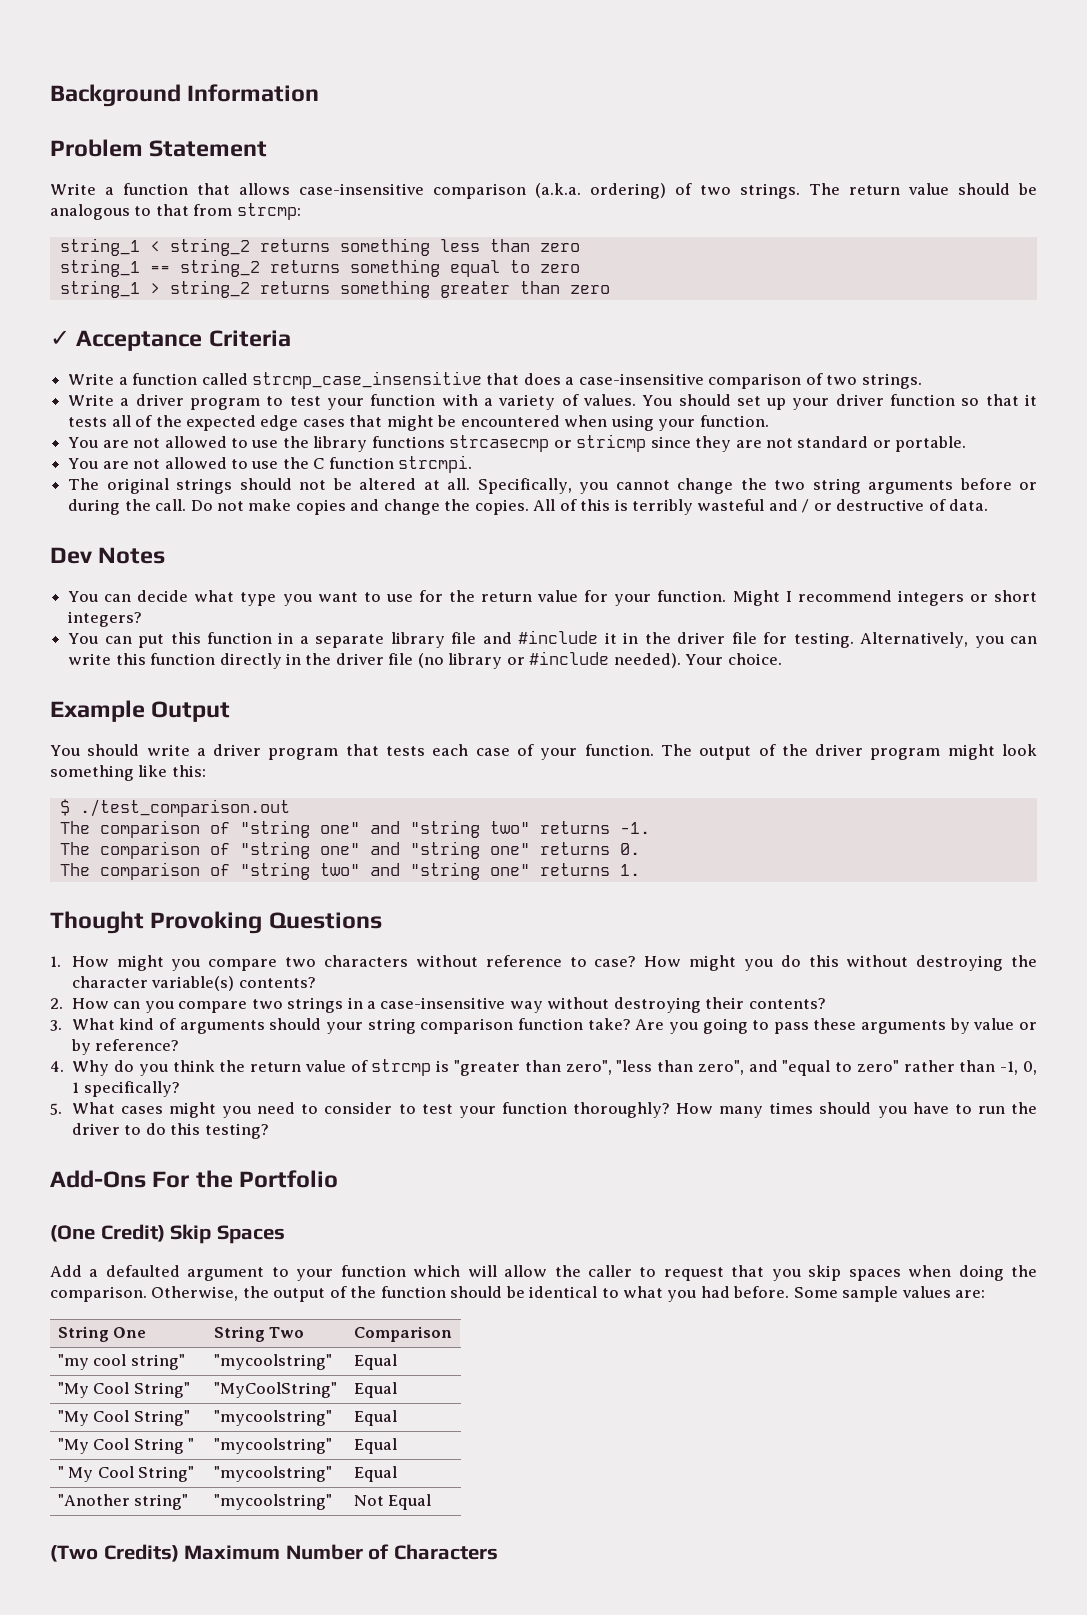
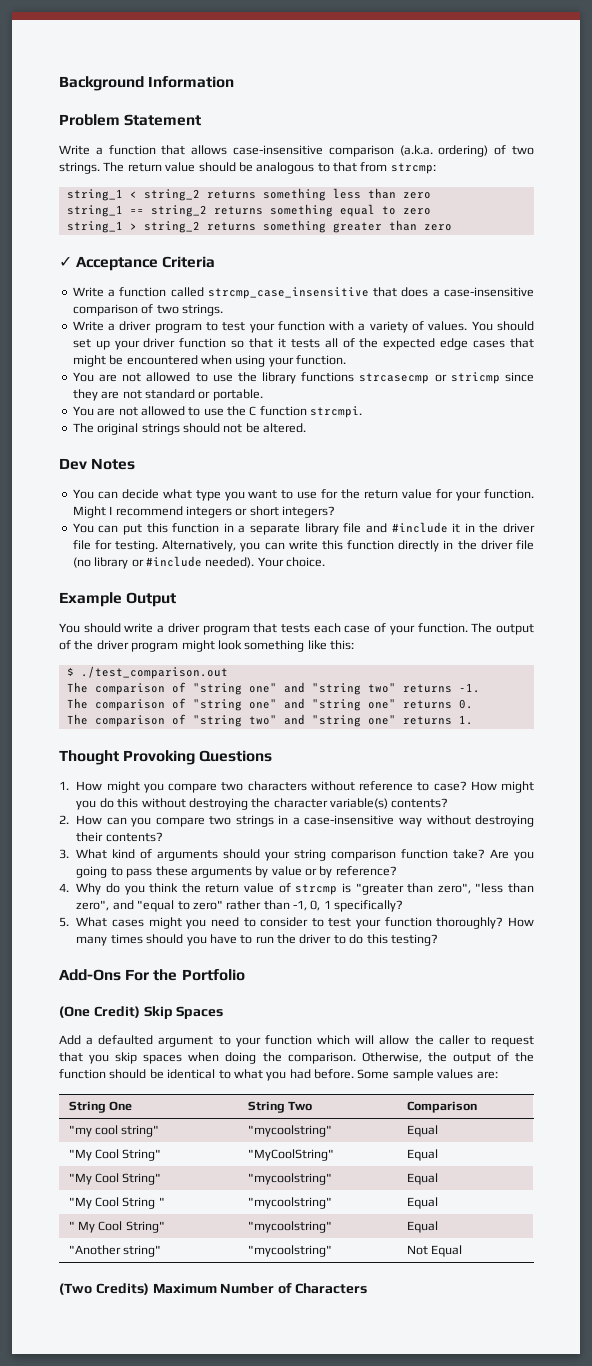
- The original strings should not be altered at all. Specifically, you cannot change the two string arguments before or during the call. Do not make copies and change the copies. All of this is terribly wasteful and / or destructive of data.
+ The original strings should not be altered.

